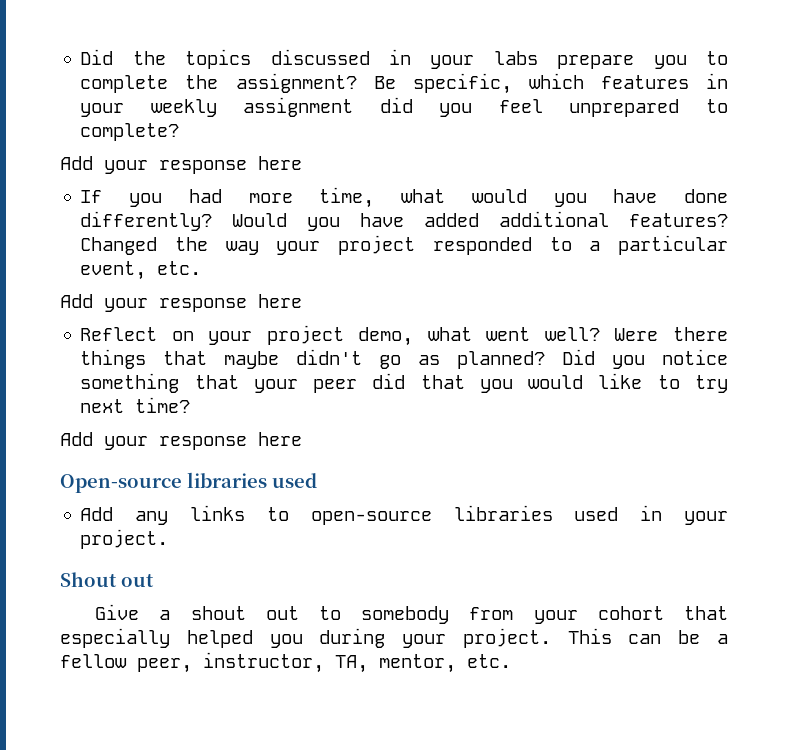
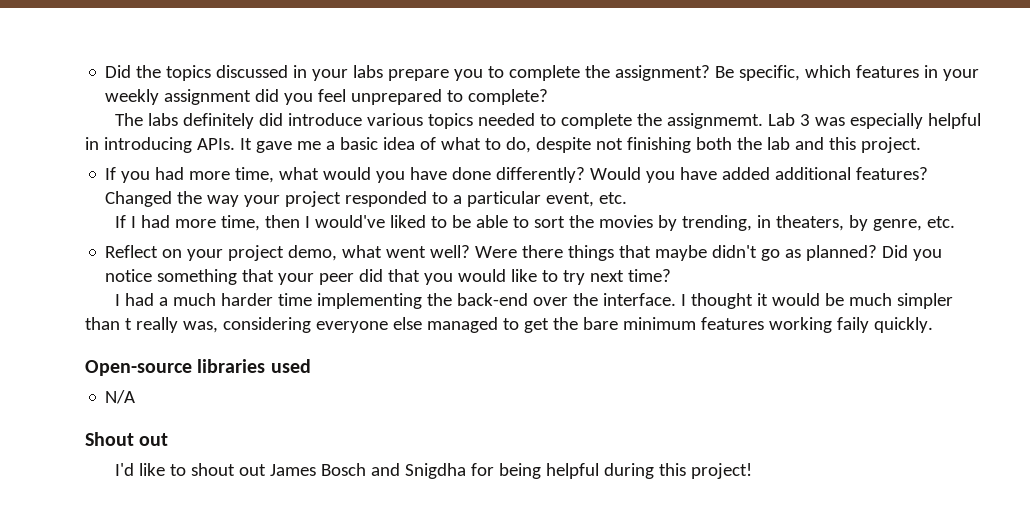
  Be specific, which features in your weekly assignment did you feel unprepared to complete?
- Add your response here
+ The labs definitely did introduce various topics needed to complete the assignmemt. Lab 3 was especially helpful in introducing APIs. It gave me a basic idea of what to do, despite not finishing both the lab and this project.
  Changed the way your project responded to a particular event, etc.
- Add your response here
+ If I had more time, then I would've liked to be able to sort the movies by trending, in theaters, by genre, etc.
  Did you notice something that your peer did that you would like to try next time?
- Add your response here
+ I had a much harder time implementing the back-end over the interface. I thought it would be much simpler than t really was, considering everyone else managed to get the bare minimum features working faily quickly.
  Open-source libraries used
- Add any links to open-source libraries used in your project.
+ N/A
  Shout out
- Give a shout out to somebody from your cohort that especially helped you during your project. This can be a fellow peer, instructor, TA, mentor, etc.
+ I'd like to shout out James Bosch and Snigdha for being helpful during this project!

